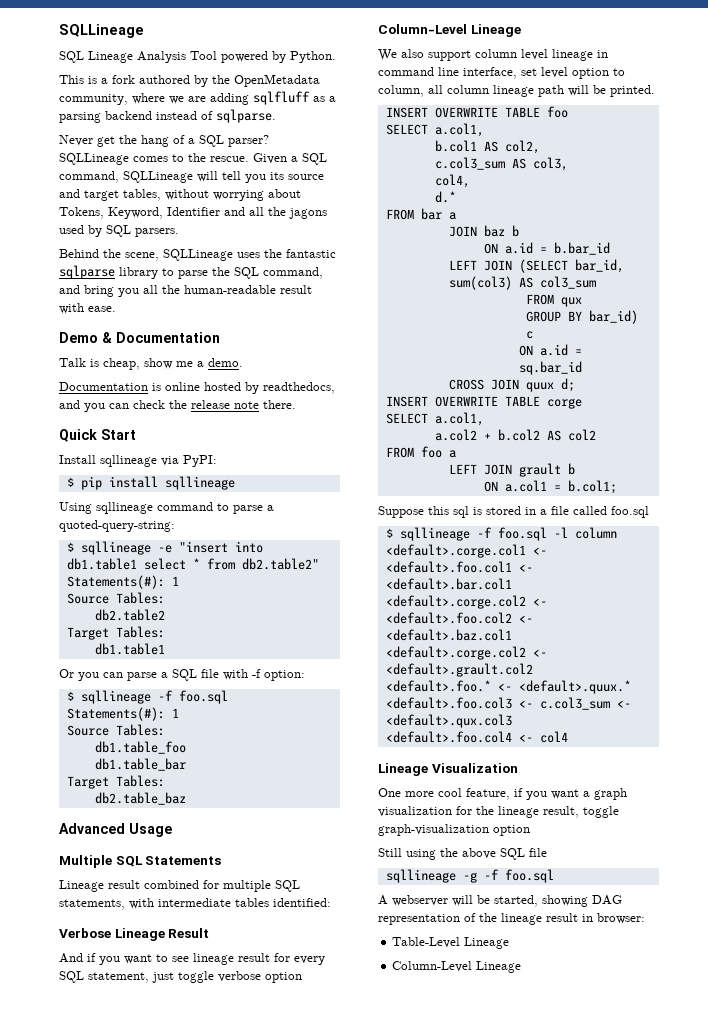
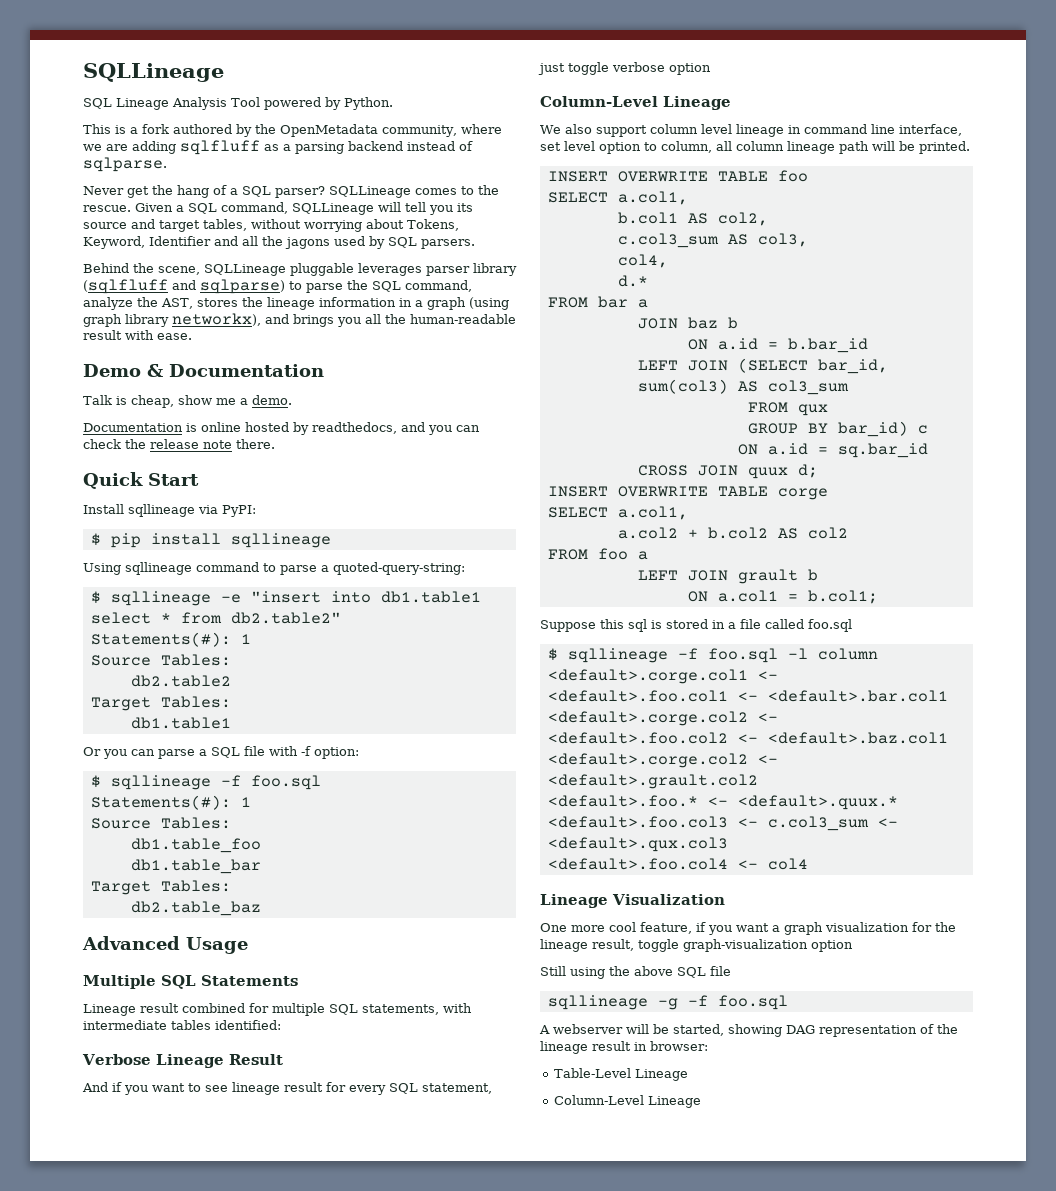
- Behind the scene, SQLLineage uses the fantastic sqlparse library to parse the SQL command, and bring you all the human-readable result with ease.
+ Behind the scene, SQLLineage pluggable leverages parser library (sqlfluff and sqlparse) to parse the SQL command, analyze the AST, stores the lineage information in a graph (using graph library networkx), and brings you all the human-readable result with ease.

